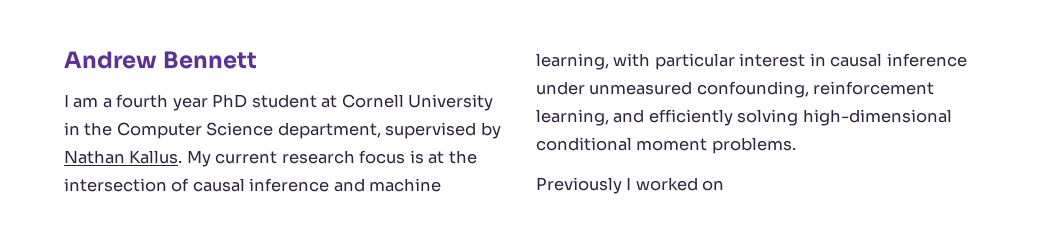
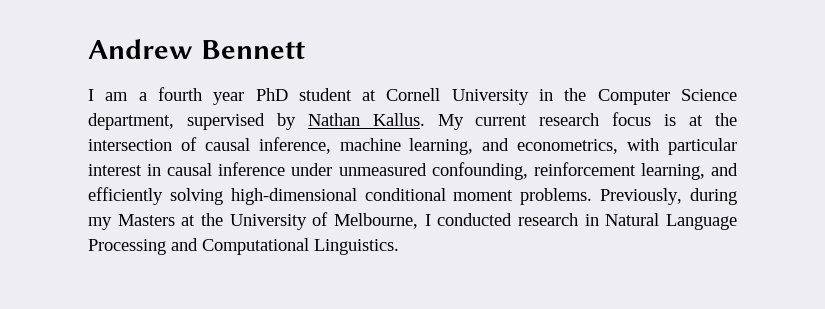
- My current research focus is at the intersection of causal inference and machine learning, with particular interest in causal inference under unmeasured confounding, reinforcement learning, and efficiently solving high-dimensional conditional moment problems.
- Previously I worked on
+ My current research focus is at the intersection of causal inference, machine learning, and econometrics, with particular interest in causal inference under unmeasured confounding, reinforcement learning, and efficiently solving high-dimensional conditional moment problems. Previously, during my Masters at the University of Melbourne, I conducted research in Natural Language Processing and Computational Linguistics.

